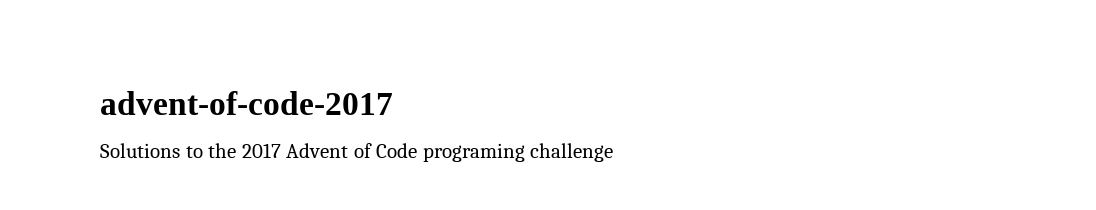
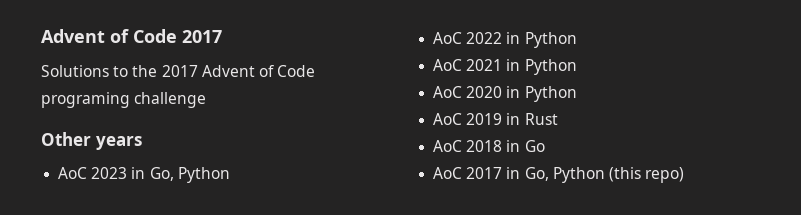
- advent-of-code-2017
+ Advent of Code 2017
+ Other years
+ AoC 2023 in Go, Python
+ AoC 2022 in Python
+ AoC 2021 in Python
+ AoC 2020 in Python
+ AoC 2019 in Rust
+ AoC 2018 in Go
+ AoC 2017 in Go, Python (this repo)

